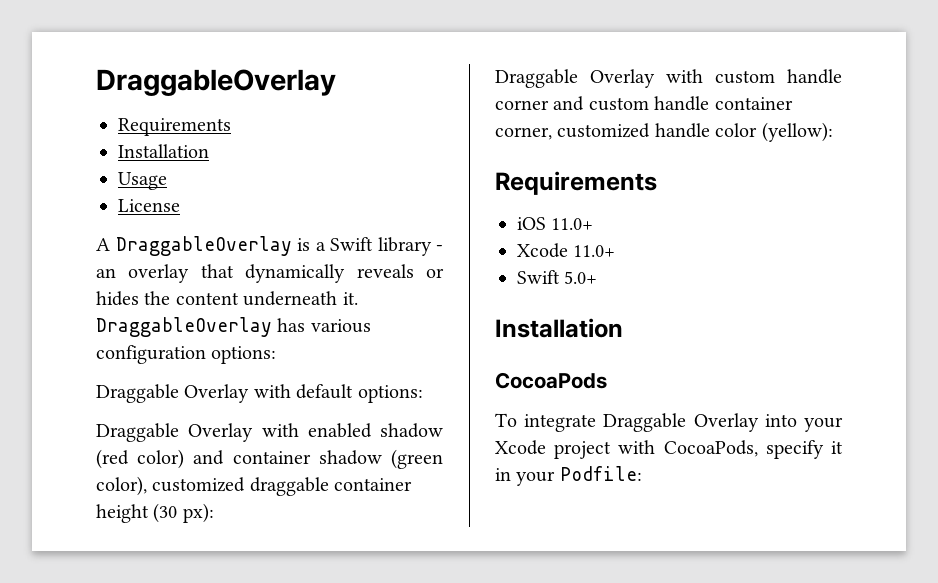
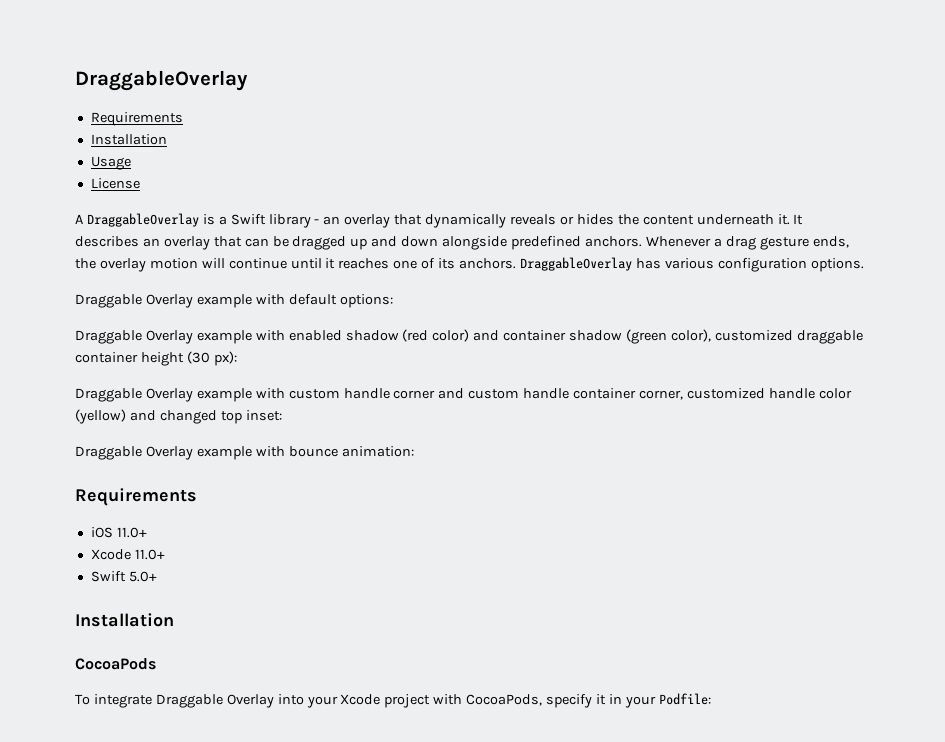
+ It describes an overlay that can be dragged up and down alongside predefined anchors. Whenever a drag gesture ends, the overlay motion will continue until it reaches one of its anchors.
- DraggableOverlay has various configuration options:
- Draggable Overlay with default options:
+ DraggableOverlay has various configuration options.
+ Draggable Overlay example with default options:
- Draggable Overlay with enabled shadow (red color) and container shadow (green color), customized draggable container height (30 px):
+ Draggable Overlay example with enabled shadow (red color) and container shadow (green color), customized draggable container height (30 px):
- Draggable Overlay with custom handle corner and custom handle container corner, customized handle color (yellow):
+ Draggable Overlay example with custom handle corner and custom handle container corner, customized handle color (yellow) and changed top inset:
+ Draggable Overlay example with bounce animation:

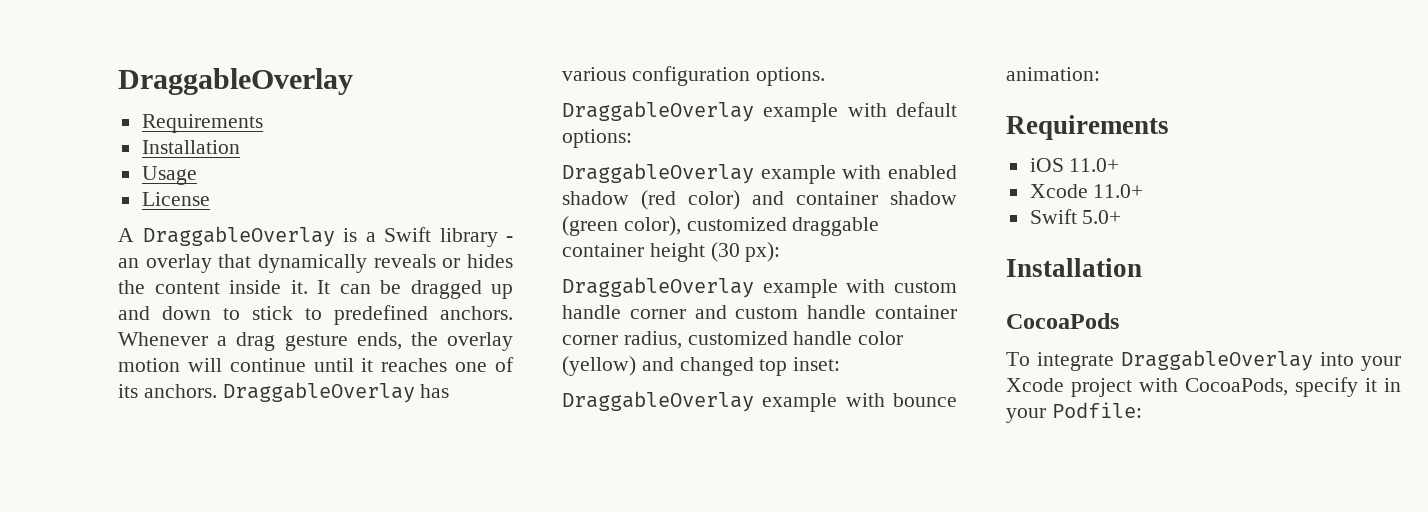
- A DraggableOverlay is a Swift library - an overlay that dynamically reveals or hides the content underneath it.
+ A DraggableOverlay is a Swift library - an overlay that dynamically reveals or hides the content inside it.
- It describes an overlay that can be dragged up and down alongside predefined anchors.
+ It can be dragged up and down to stick to predefined anchors.
- Draggable Overlay example with default options:
+ DraggableOverlay example with default options:
- Draggable Overlay example with enabled shadow (red color) and container shadow (green color), customized draggable container height (30 px):
+ DraggableOverlay example with enabled shadow (red color) and container shadow (green color), customized draggable container height (30 px):
- Draggable Overlay example with custom handle corner and custom handle container corner, customized handle color (yellow) and changed top inset:
+ DraggableOverlay example with custom handle corner and custom handle container corner radius, customized handle color (yellow) and changed top inset:
- Draggable Overlay example with bounce animation:
+ DraggableOverlay example with bounce animation:
- To integrate Draggable Overlay into your Xcode project with CocoaPods, specify it in your Podfile:
+ To integrate DraggableOverlay into your Xcode project with CocoaPods, specify it in your Podfile:

